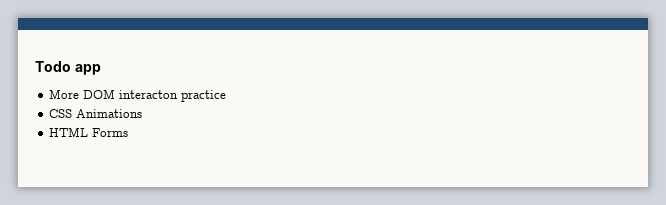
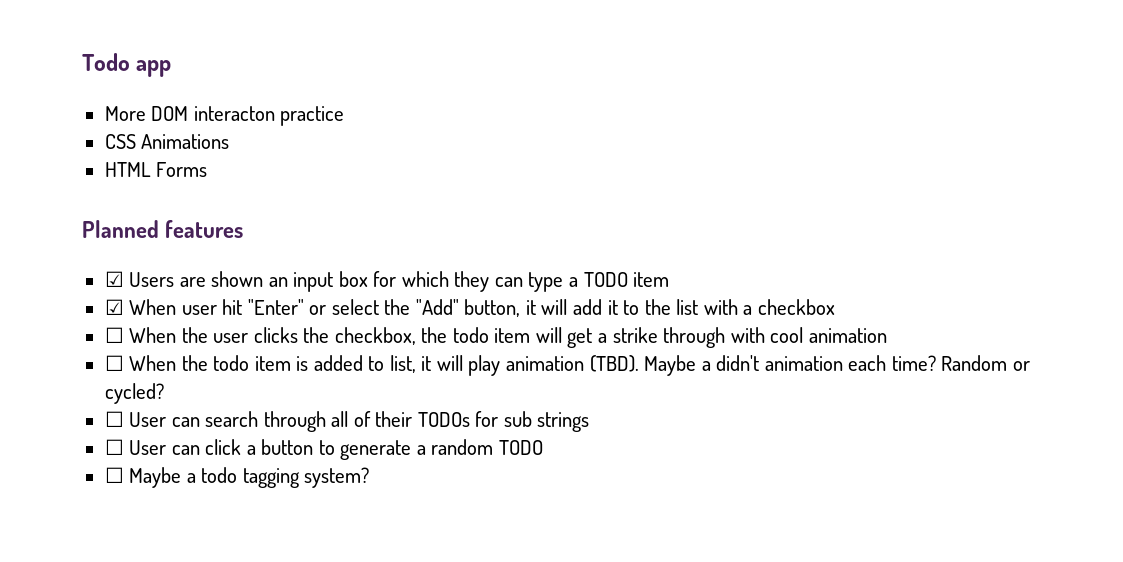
+ Planned features
+ ☑ Users are shown an input box for which they can type a TODO item
+ ☑ When user hit "Enter" or select the "Add" button, it will add it to the list with a checkbox
+ ☐ When the user clicks the checkbox, the todo item will get a strike through with cool animation
+ ☐ When the todo item is added to list, it will play animation (TBD). Maybe a didn't animation each time? Random or cycled?
+ ☐ User can search through all of their TODOs for sub strings
+ ☐ User can click a button to generate a random TODO
+ ☐ Maybe a todo tagging system?

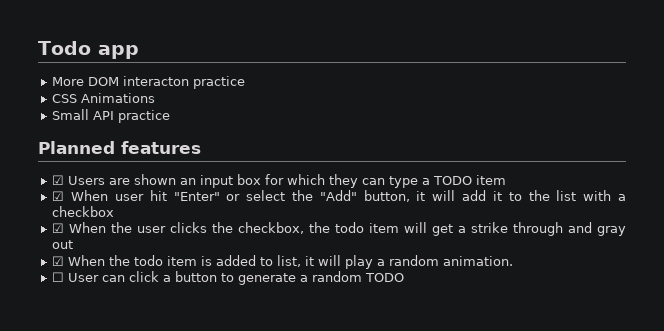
- HTML Forms
+ Small API practice
- ☐ When the user clicks the checkbox, the todo item will get a strike through with cool animation
- ☐ When the todo item is added to list, it will play animation (TBD). Maybe a didn't animation each time? Random or cycled?
- ☐ User can search through all of their TODOs for sub strings
+ ☑ When the user clicks the checkbox, the todo item will get a strike through and gray out
+ ☑ When the todo item is added to list, it will play a random animation.
- ☐ Maybe a todo tagging system?

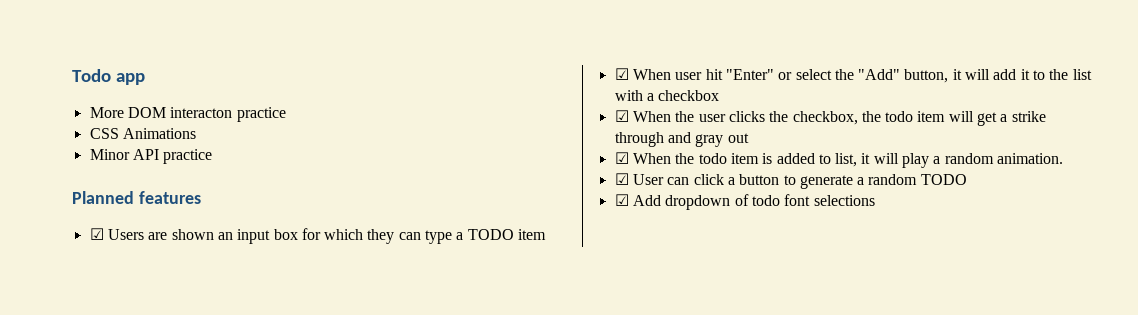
- Small API practice
+ Minor API practice
- ☐ User can click a button to generate a random TODO
+ ☑ User can click a button to generate a random TODO
+ ☑ Add dropdown of todo font selections

